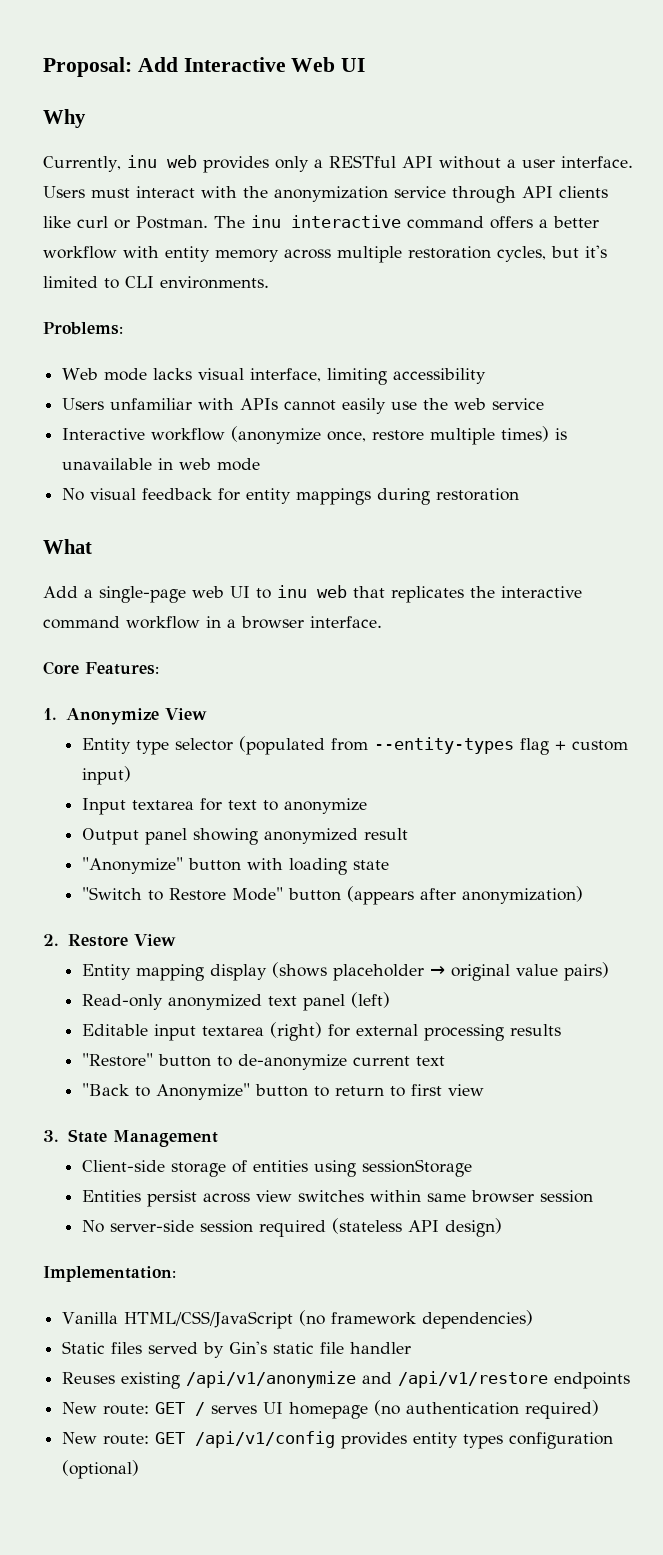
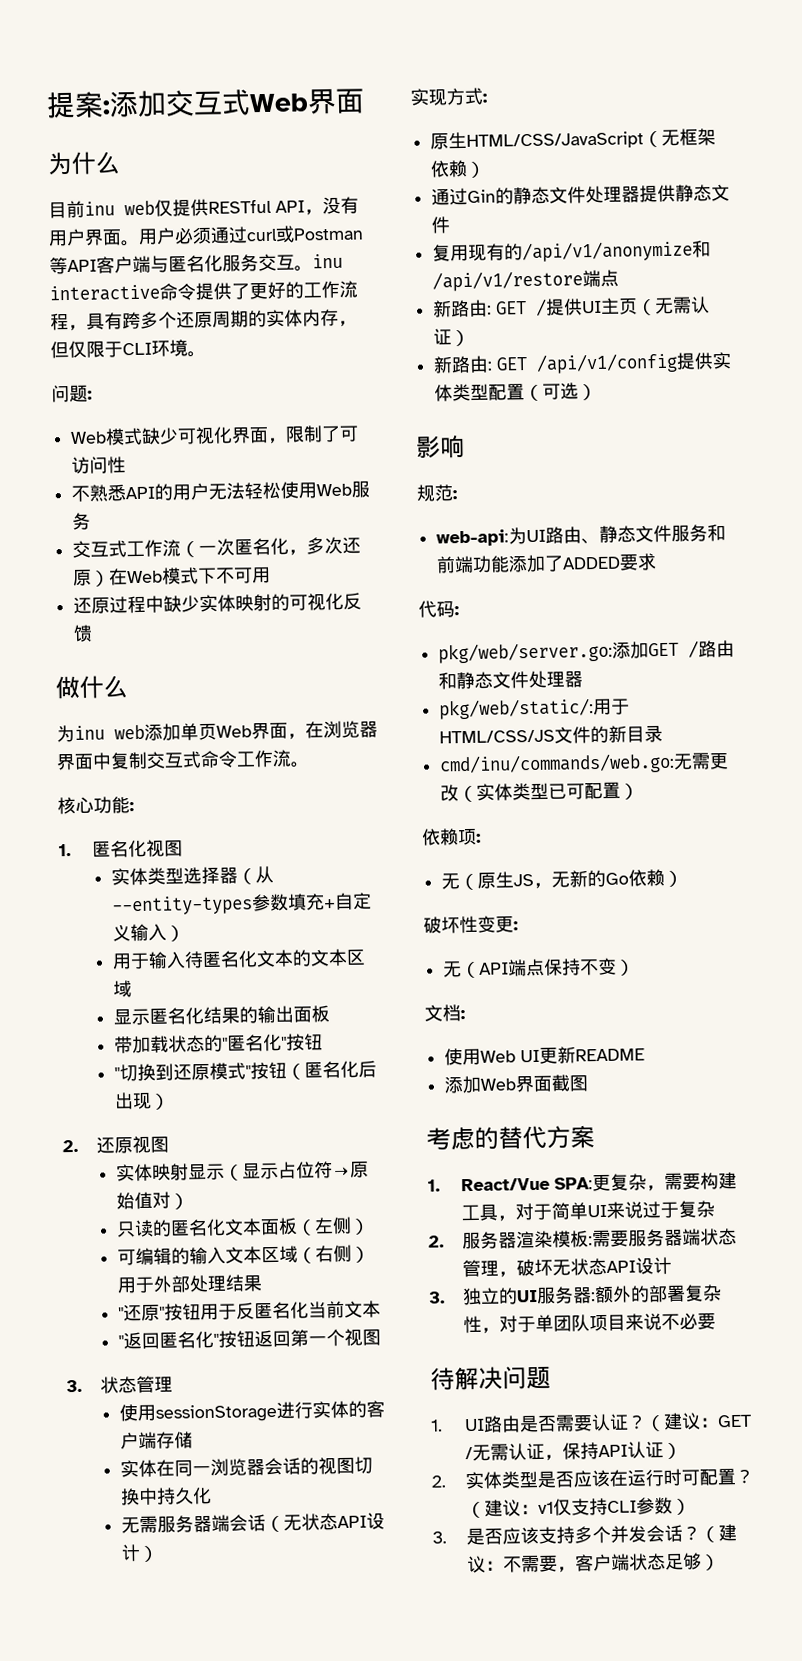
- Proposal: Add Interactive Web UI
- Why
- Currently, inu web provides only a RESTful API without a user interface. Users must interact with the anonymization service through API clients like curl or Postman. The inu interactive command offers a better workflow with entity memory across multiple restoration cycles, but it's limited to CLI environments.
- Problems:
- Web mode lacks visual interface, limiting accessibility
- Users unfamiliar with APIs cannot easily use the web service
- Interactive workflow (anonymize once, restore multiple times) is unavailable in web mode
- No visual feedback for entity mappings during restoration
- What
- Add a single-page web UI to inu web that replicates the interactive command workflow in a browser interface.
- Core Features:
- 1. Anonymize View
- Entity type selector (populated from --entity-types flag + custom input)
- Input textarea for text to anonymize
- Output panel showing anonymized result
- "Anonymize" button with loading state
- "Switch to Restore Mode" button (appears after anonymization)
- 2. Restore View
- Entity mapping display (shows placeholder → original value pairs)
- Read-only anonymized text panel (left)
- Editable input textarea (right) for external processing results
- "Restore" button to de-anonymize current text
- "Back to Anonymize" button to return to first view
- 3. State Management
- Client-side storage of entities using sessionStorage
- Entities persist across view switches within same browser session
- No server-side session required (stateless API design)
- Implementation:
- Vanilla HTML/CSS/JavaScript (no framework dependencies)
- Static files served by Gin's static file handler
- Reuses existing /api/v1/anonymize and /api/v1/restore endpoints
- New route: GET / serves UI homepage (no authentication required)
- New route: GET /api/v1/config provides entity types configuration (optional)
+ 提案:添加交互式Web界面
+ 为什么
+ 目前inu web仅提供RESTful API，没有用户界面。用户必须通过curl或Postman等API客户端与匿名化服务交互。inu interactive命令提供了更好的工作流程，具有跨多个还原周期的实体内存，但仅限于CLI环境。
+ 问题:
+ Web模式缺少可视化界面，限制了可访问性
+ 不熟悉API的用户无法轻松使用Web服务
+ 交互式工作流（一次匿名化，多次还原）在Web模式下不可用
+ 还原过程中缺少实体映射的可视化反馈
+ 做什么
+ 为inu web添加单页Web界面，在浏览器界面中复制交互式命令工作流。
+ 核心功能:
+ 1.匿名化视图
+ 实体类型选择器（从--entity-types参数填充+自定义输入）
+ 用于输入待匿名化文本的文本区域
+ 显示匿名化结果的输出面板
+ 带加载状态的"匿名化"按钮
+ "切换到还原模式"按钮（匿名化后出现）
+ 2.还原视图
+ 实体映射显示（显示占位符→原始值对）
+ 只读的匿名化文本面板（左侧）
+ 可编辑的输入文本区域（右侧）用于外部处理结果
+ "还原"按钮用于反匿名化当前文本
+ "返回匿名化"按钮返回第一个视图
+ 3.状态管理
+ 使用sessionStorage进行实体的客户端存储
+ 实体在同一浏览器会话的视图切换中持久化
+ 无需服务器端会话（无状态API设计）
+ 实现方式:
+ 原生HTML/CSS/JavaScript（无框架依赖）
+ 通过Gin的静态文件处理器提供静态文件
+ 复用现有的/api/v1/anonymize和/api/v1/restore端点
+ 新路由: GET /提供UI主页（无需认证）
+ 新路由: GET /api/v1/config提供实体类型配置（可选）
+ 影响
+ 规范:
+ web-api:为UI路由、静态文件服务和前端功能添加了ADDED要求
+ 代码:
+ pkg/web/server.go:添加GET /路由和静态文件处理器
+ pkg/web/static/:用于HTML/CSS/JS文件的新目录
+ cmd/inu/commands/web.go:无需更改（实体类型已可配置）
+ 依赖项:
+ 无（原生JS，无新的Go依赖）
+ 破坏性变更:
+ 无（API端点保持不变）
+ 文档:
+ 使用Web UI更新README
+ 添加Web界面截图
+ 考虑的替代方案
+ 1. React/Vue SPA:更复杂，需要构建工具，对于简单UI来说过于复杂
+ 2.服务器渲染模板:需要服务器端状态管理，破坏无状态API设计
+ 3.独立的UI服务器:额外的部署复杂性，对于单团队项目来说不必要
+ 待解决问题
+ 1. UI路由是否需要认证？（建议：GET /无需认证，保持API认证）
+ 2.实体类型是否应该在运行时可配置？（建议：v1仅支持CLI参数）
+ 3.是否应该支持多个并发会话？（建议：不需要，客户端状态足够）

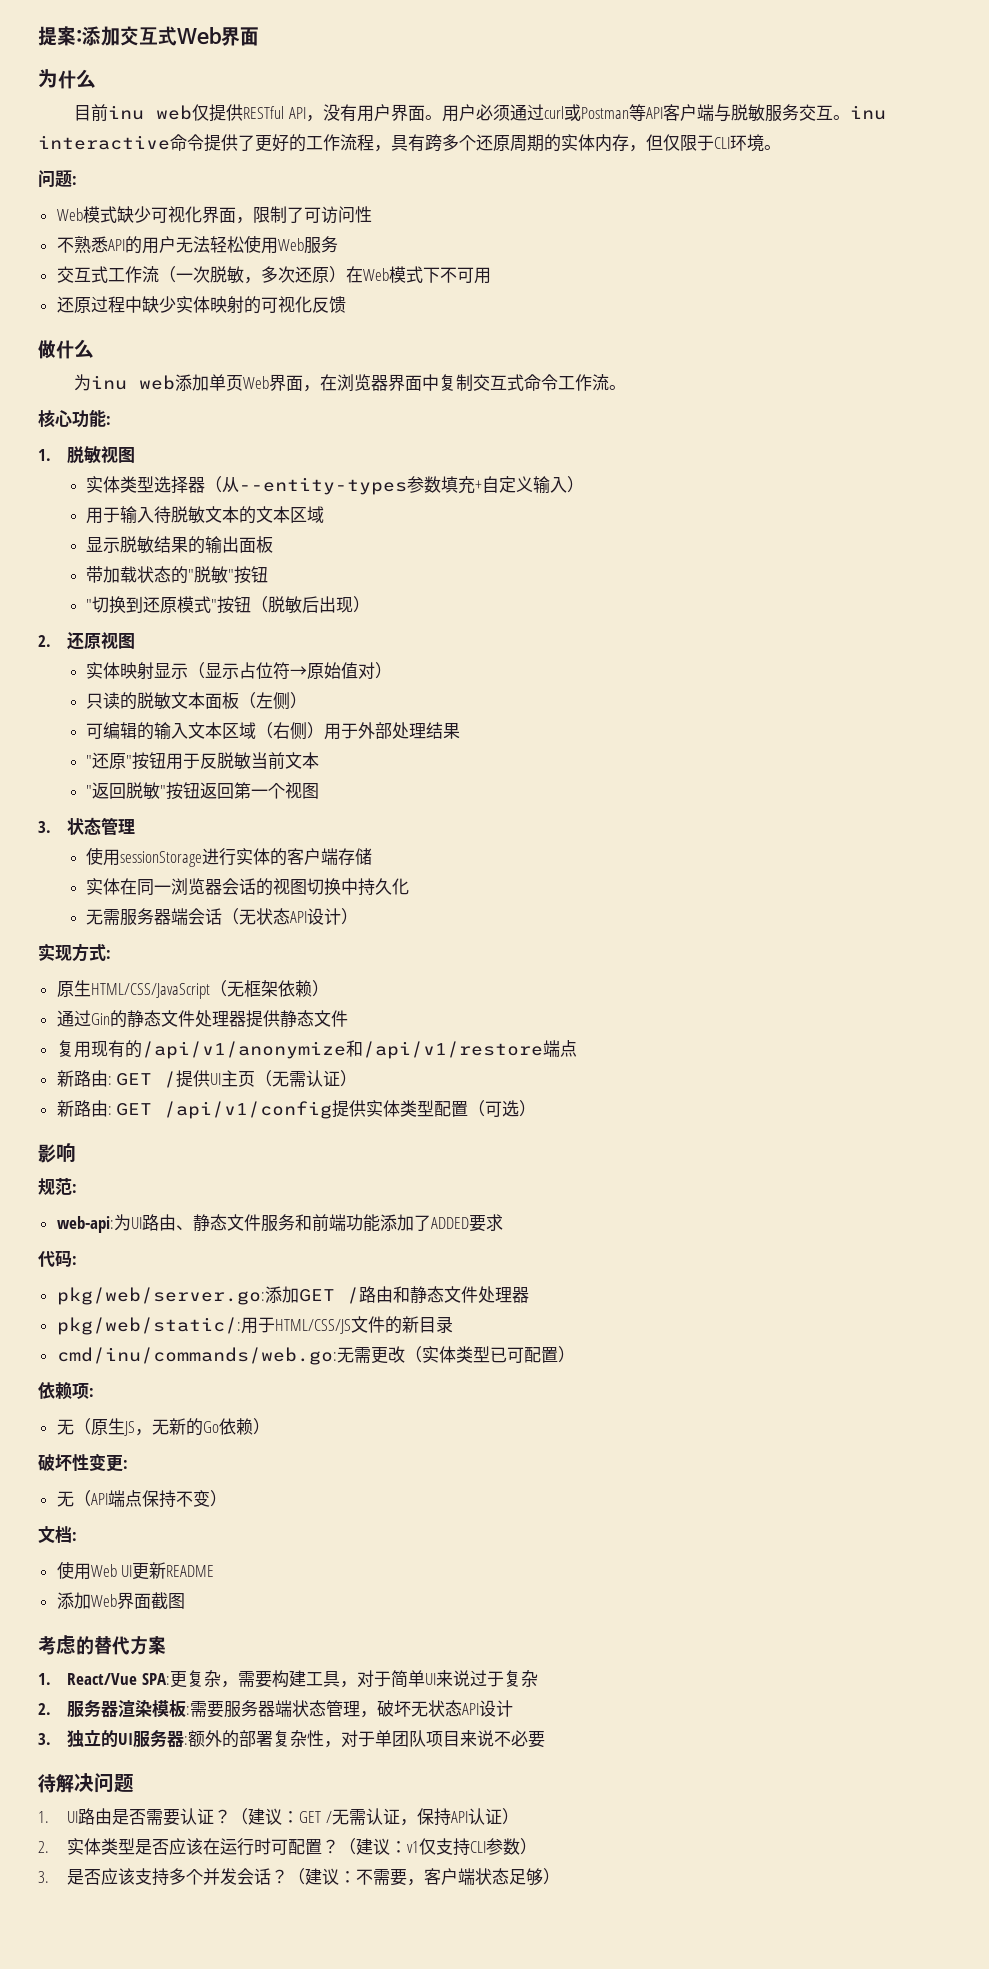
- 用户必须通过curl或Postman等API客户端与匿名化服务交互。inu interactive命令提供了更好的工作流程，具有跨多个还原周期的实体内存，但仅限于CLI环境。
+ 用户必须通过curl或Postman等API客户端与脱敏服务交互。inu interactive命令提供了更好的工作流程，具有跨多个还原周期的实体内存，但仅限于CLI环境。
- 交互式工作流（一次匿名化，多次还原）在Web模式下不可用
+ 交互式工作流（一次脱敏，多次还原）在Web模式下不可用
- 1.匿名化视图
+ 1.脱敏视图
- 用于输入待匿名化文本的文本区域
+ 用于输入待脱敏文本的文本区域
- 显示匿名化结果的输出面板
+ 显示脱敏结果的输出面板
- 带加载状态的"匿名化"按钮
+ 带加载状态的"脱敏"按钮
- "切换到还原模式"按钮（匿名化后出现）
+ "切换到还原模式"按钮（脱敏后出现）
- 只读的匿名化文本面板（左侧）
+ 只读的脱敏文本面板（左侧）
- "还原"按钮用于反匿名化当前文本
+ "还原"按钮用于反脱敏当前文本
- "返回匿名化"按钮返回第一个视图
+ "返回脱敏"按钮返回第一个视图

